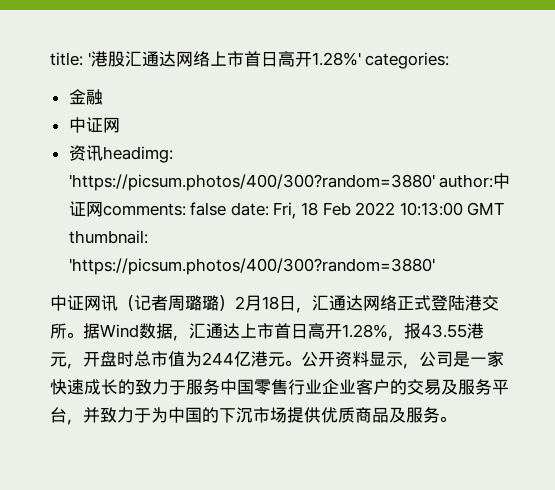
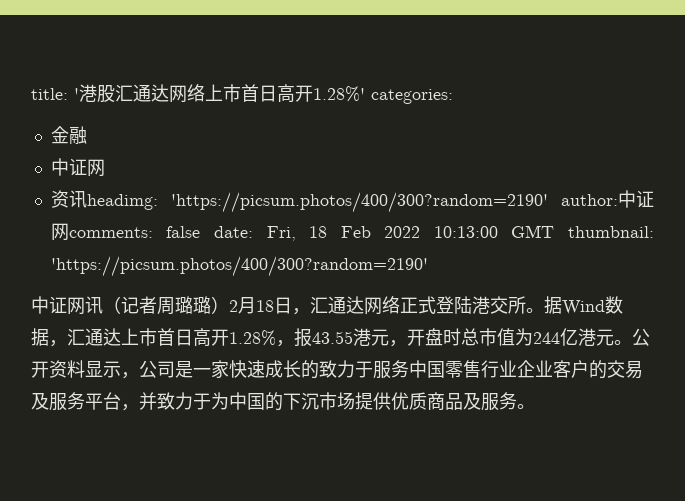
- 资讯headimg: 'https://picsum.photos/400/300?random=3880' author:中证网comments: false date: Fri, 18 Feb 2022 10:13:00 GMT thumbnail: 'https://picsum.photos/400/300?random=3880'
+ 资讯headimg: 'https://picsum.photos/400/300?random=2190' author:中证网comments: false date: Fri, 18 Feb 2022 10:13:00 GMT thumbnail: 'https://picsum.photos/400/300?random=2190'

